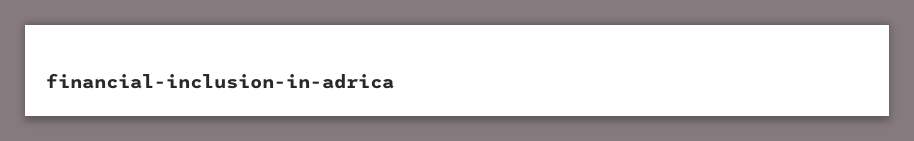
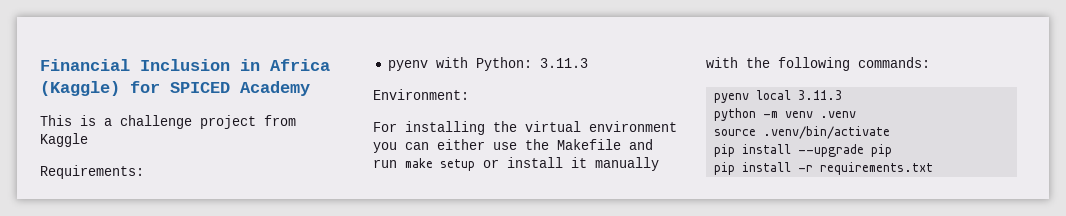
- financial-inclusion-in-adrica
+ Financial Inclusion in Africa (Kaggle) for SPICED Academy
+ This is a challenge project from Kaggle
+ Requirements:
+ pyenv with Python: 3.11.3
+ Environment:
+ For installing the virtual environment you can either use the Makefile and run make setup or install it manually with the following commands:
+ pyenv local 3.11.3
+ python -m venv .venv
+ source .venv/bin/activate
+ pip install --upgrade pip
+ pip install -r requirements.txt

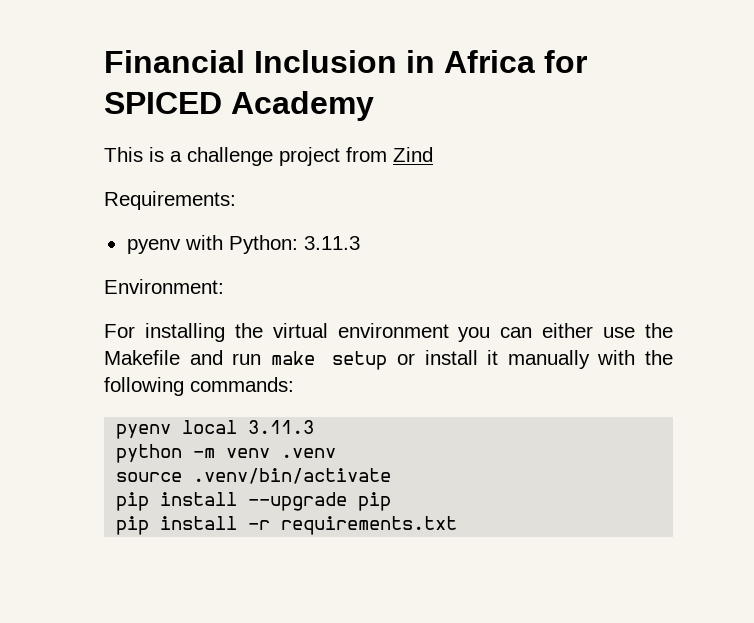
- Financial Inclusion in Africa (Kaggle) for SPICED Academy
+ Financial Inclusion in Africa for SPICED Academy
- This is a challenge project from Kaggle
+ This is a challenge project from Zind

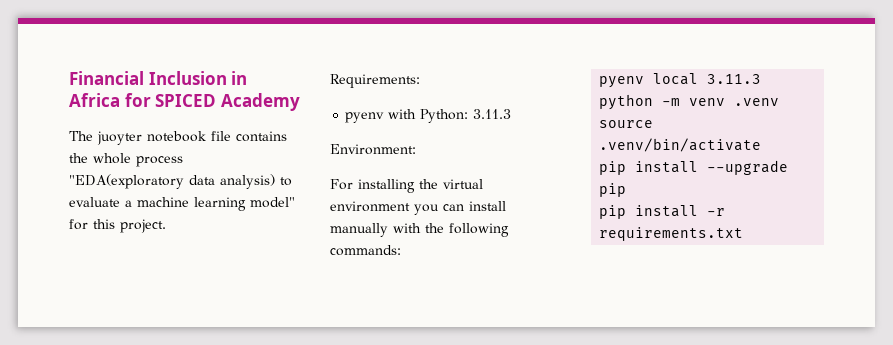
- This is a challenge project from Zind
+ The juoyter notebook file contains the whole process "EDA(exploratory data analysis) to evaluate a machine learning model" for this project.
- For installing the virtual environment you can either use the Makefile and run make setup or install it manually with the following commands:
+ For installing the virtual environment you can install manually with the following commands:

